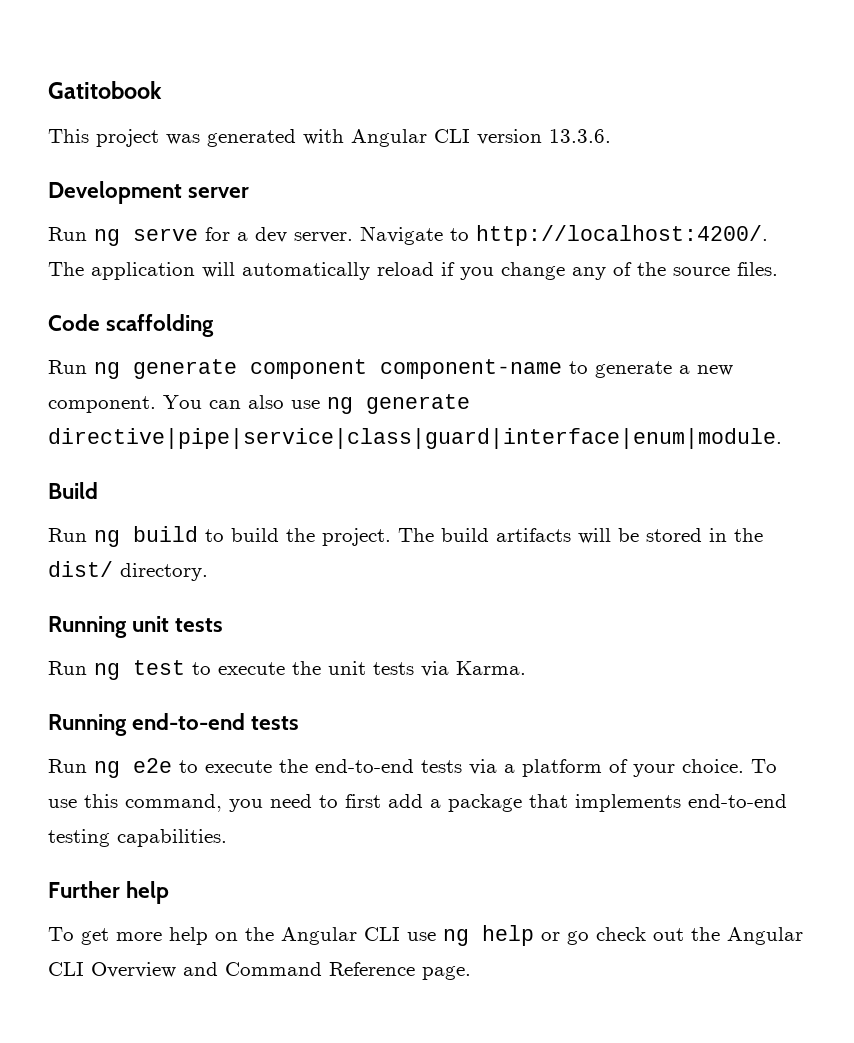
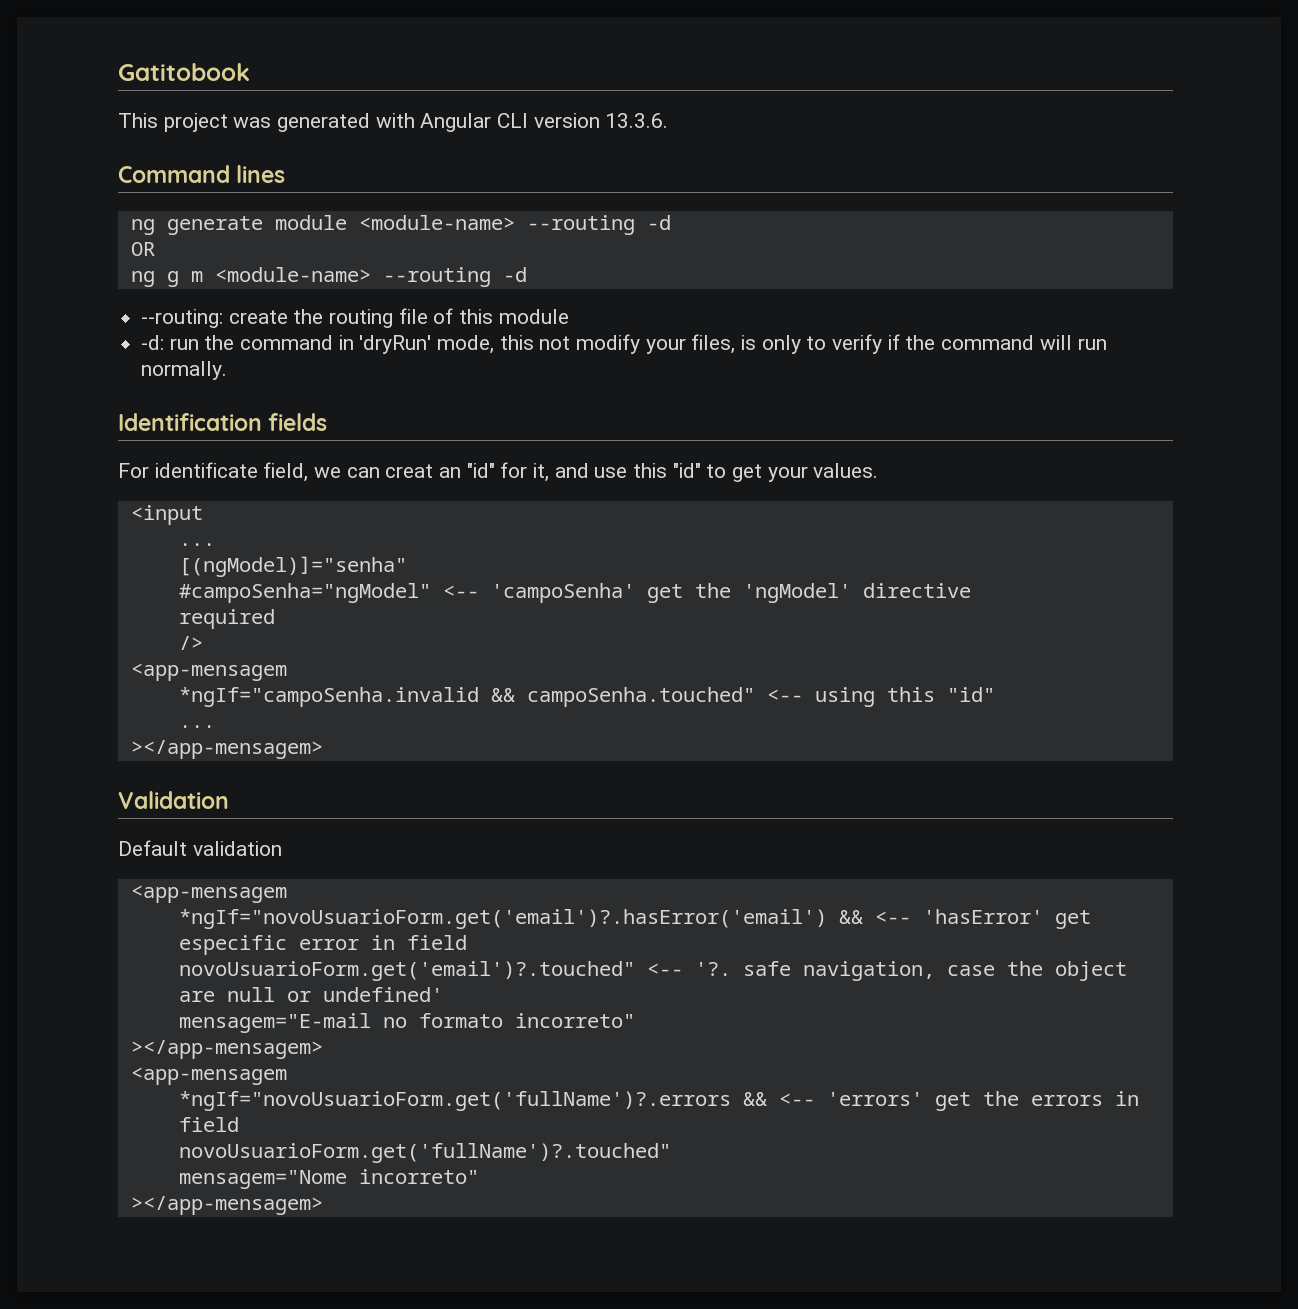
- Development server
- Run ng serve for a dev server. Navigate to http://localhost:4200/. The application will automatically reload if you change any of the source files.
- Code scaffolding
- Run ng generate component component-name to generate a new component. You can also use ng generate directive|pipe|service|class|guard|interface|enum|module.
- Build
- Run ng build to build the project. The build artifacts will be stored in the dist/ directory.
- Running unit tests
- Run ng test to execute the unit tests via Karma.
- Running end-to-end tests
- Run ng e2e to execute the end-to-end tests via a platform of your choice. To use this command, you need to first add a package that implements end-to-end testing capabilities.
- Further help
- To get more help on the Angular CLI use ng help or go check out the Angular CLI Overview and Command Reference page.
+ Command lines
+ ng generate module <module-name> --routing -d
+ OR
+ ng g m <module-name> --routing -d
+ --routing: create the routing file of this module
+ -d: run the command in 'dryRun' mode, this not modify your files, is only to verify if the command will run normally.
+ Identification fields
+ For identificate field, we can creat an "id" for it, and use this "id" to get your values.
+ <input
+ ...
+ [(ngModel)]="senha"
+ #campoSenha="ngModel" <-- 'campoSenha' get the 'ngModel' directive
+ required
+ />
+ <app-mensagem
+ *ngIf="campoSenha.invalid && campoSenha.touched" <-- using this "id"
+ ...
+ ></app-mensagem>
+ Validation
+ Default validation
+ <app-mensagem
+ *ngIf="novoUsuarioForm.get('email')?.hasError('email') && <-- 'hasError' get especific error in field
+ novoUsuarioForm.get('email')?.touched" <-- '?. safe navigation, case the object are null or undefined'
+ mensagem="E-mail no formato incorreto"
+ ></app-mensagem>
+ <app-mensagem
+ *ngIf="novoUsuarioForm.get('fullName')?.errors && <-- 'errors' get the errors in field
+ novoUsuarioForm.get('fullName')?.touched"
+ mensagem="Nome incorreto"
+ ></app-mensagem>

